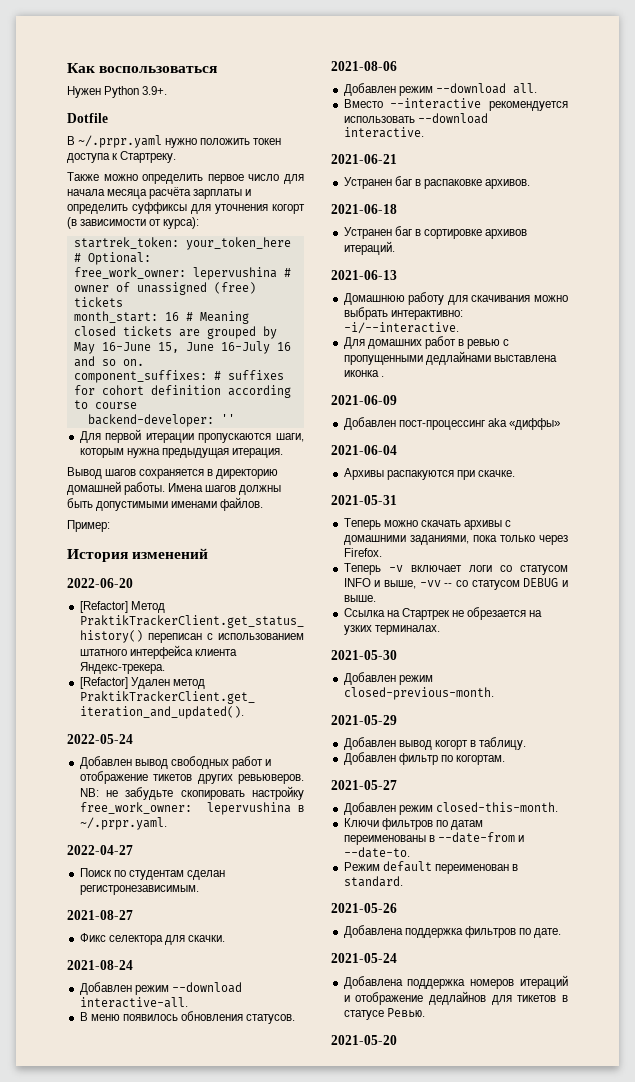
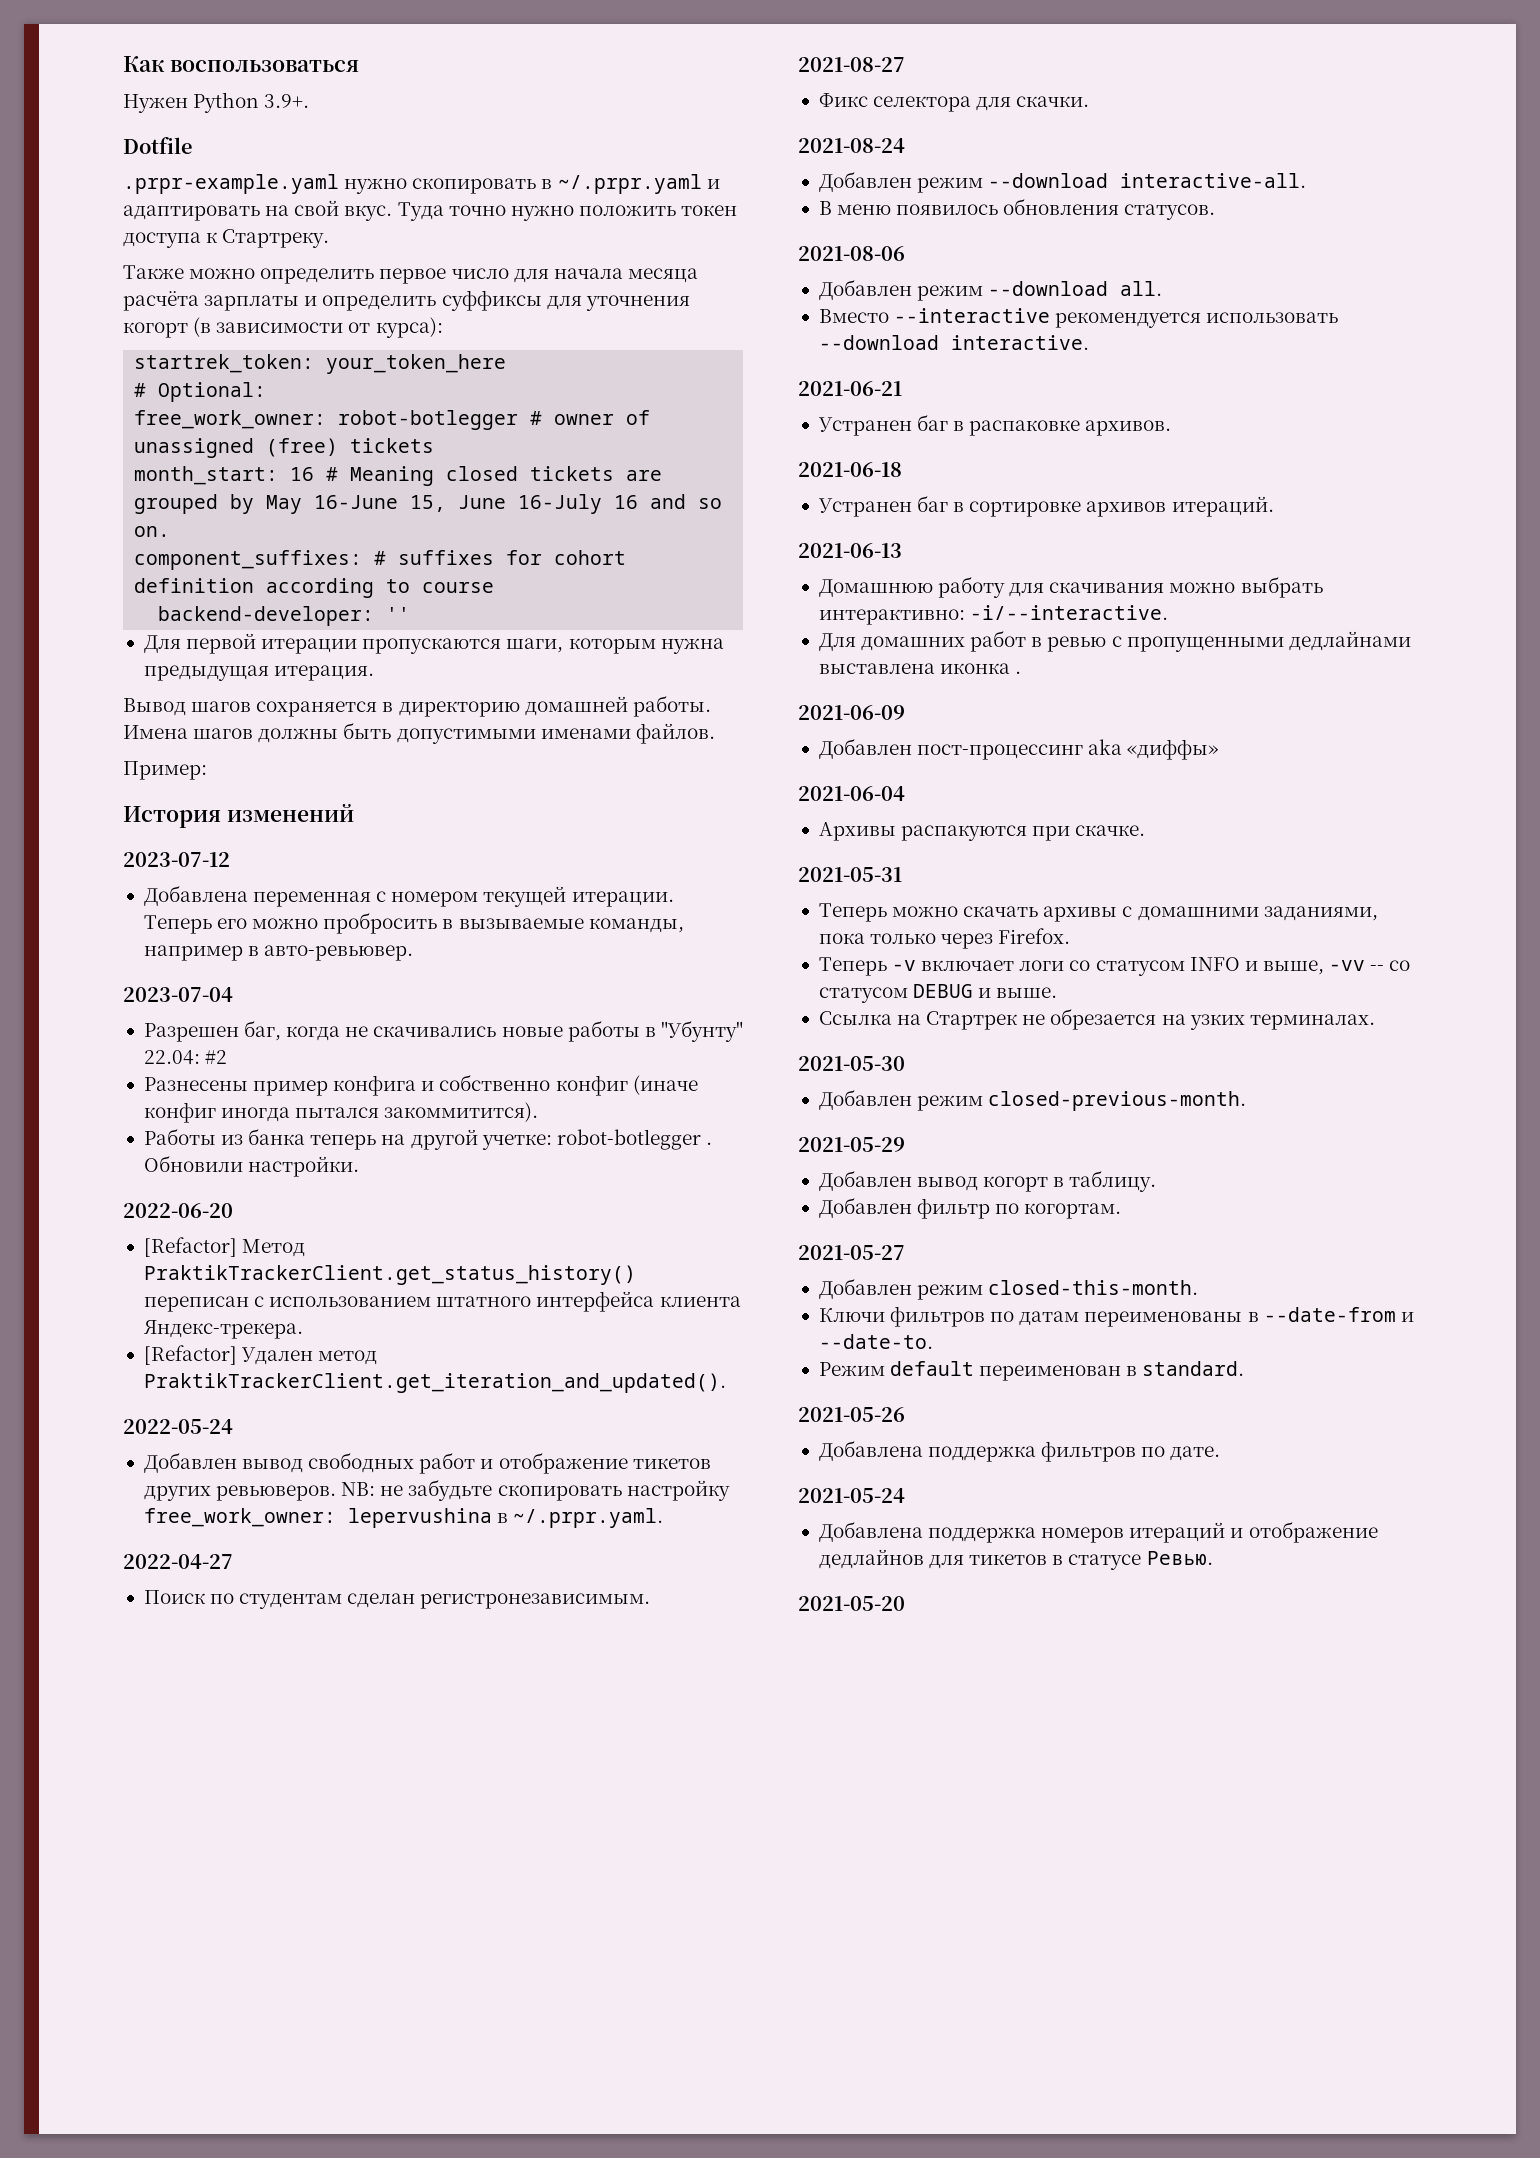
- В ~/.prpr.yaml нужно положить токен доступа к Стартреку.
+ .prpr-example.yaml нужно скопировать в ~/.prpr.yaml и адаптировать на свой вкус. Туда точно нужно положить токен доступа к Стартреку.
- free_work_owner: lepervushina # owner of unassigned (free) tickets
+ free_work_owner: robot-botlegger # owner of unassigned (free) tickets
+ 2023-07-12
+ Добавлена переменная с номером текущей итерации. Теперь его можно пробросить в вызываемые команды, например в авто-ревьювер.
+ 2023-07-04
+ Разрешен баг, когда не скачивались новые работы в "Убунту" 22.04: #2
+ Разнесены пример конфига и собственно конфиг (иначе конфиг иногда пытался закоммитится).
+ Работы из банка теперь на другой учетке: robot-botlegger . Обновили настройки.

